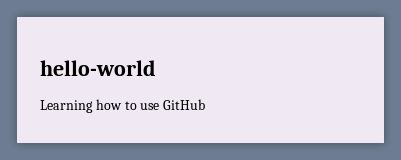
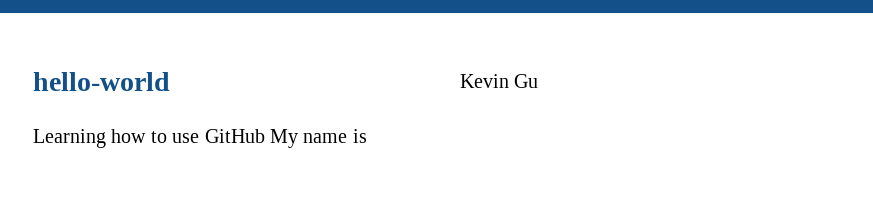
- Learning how to use GitHub
+ Learning how to use GitHub My name is Kevin Gu

